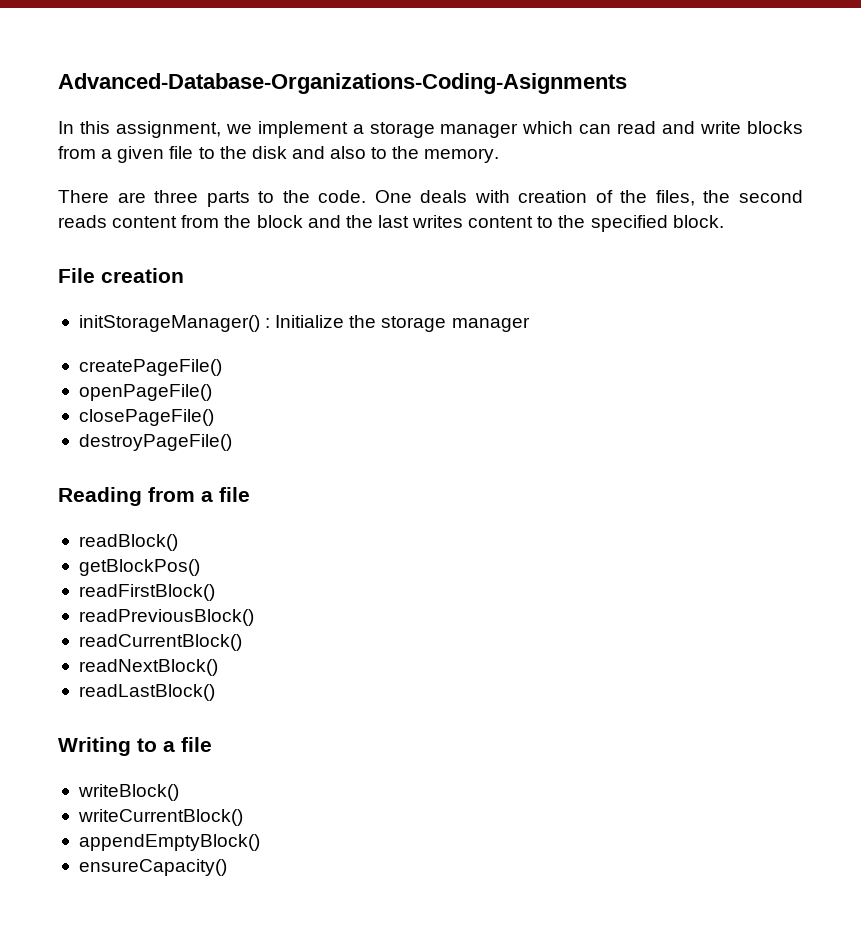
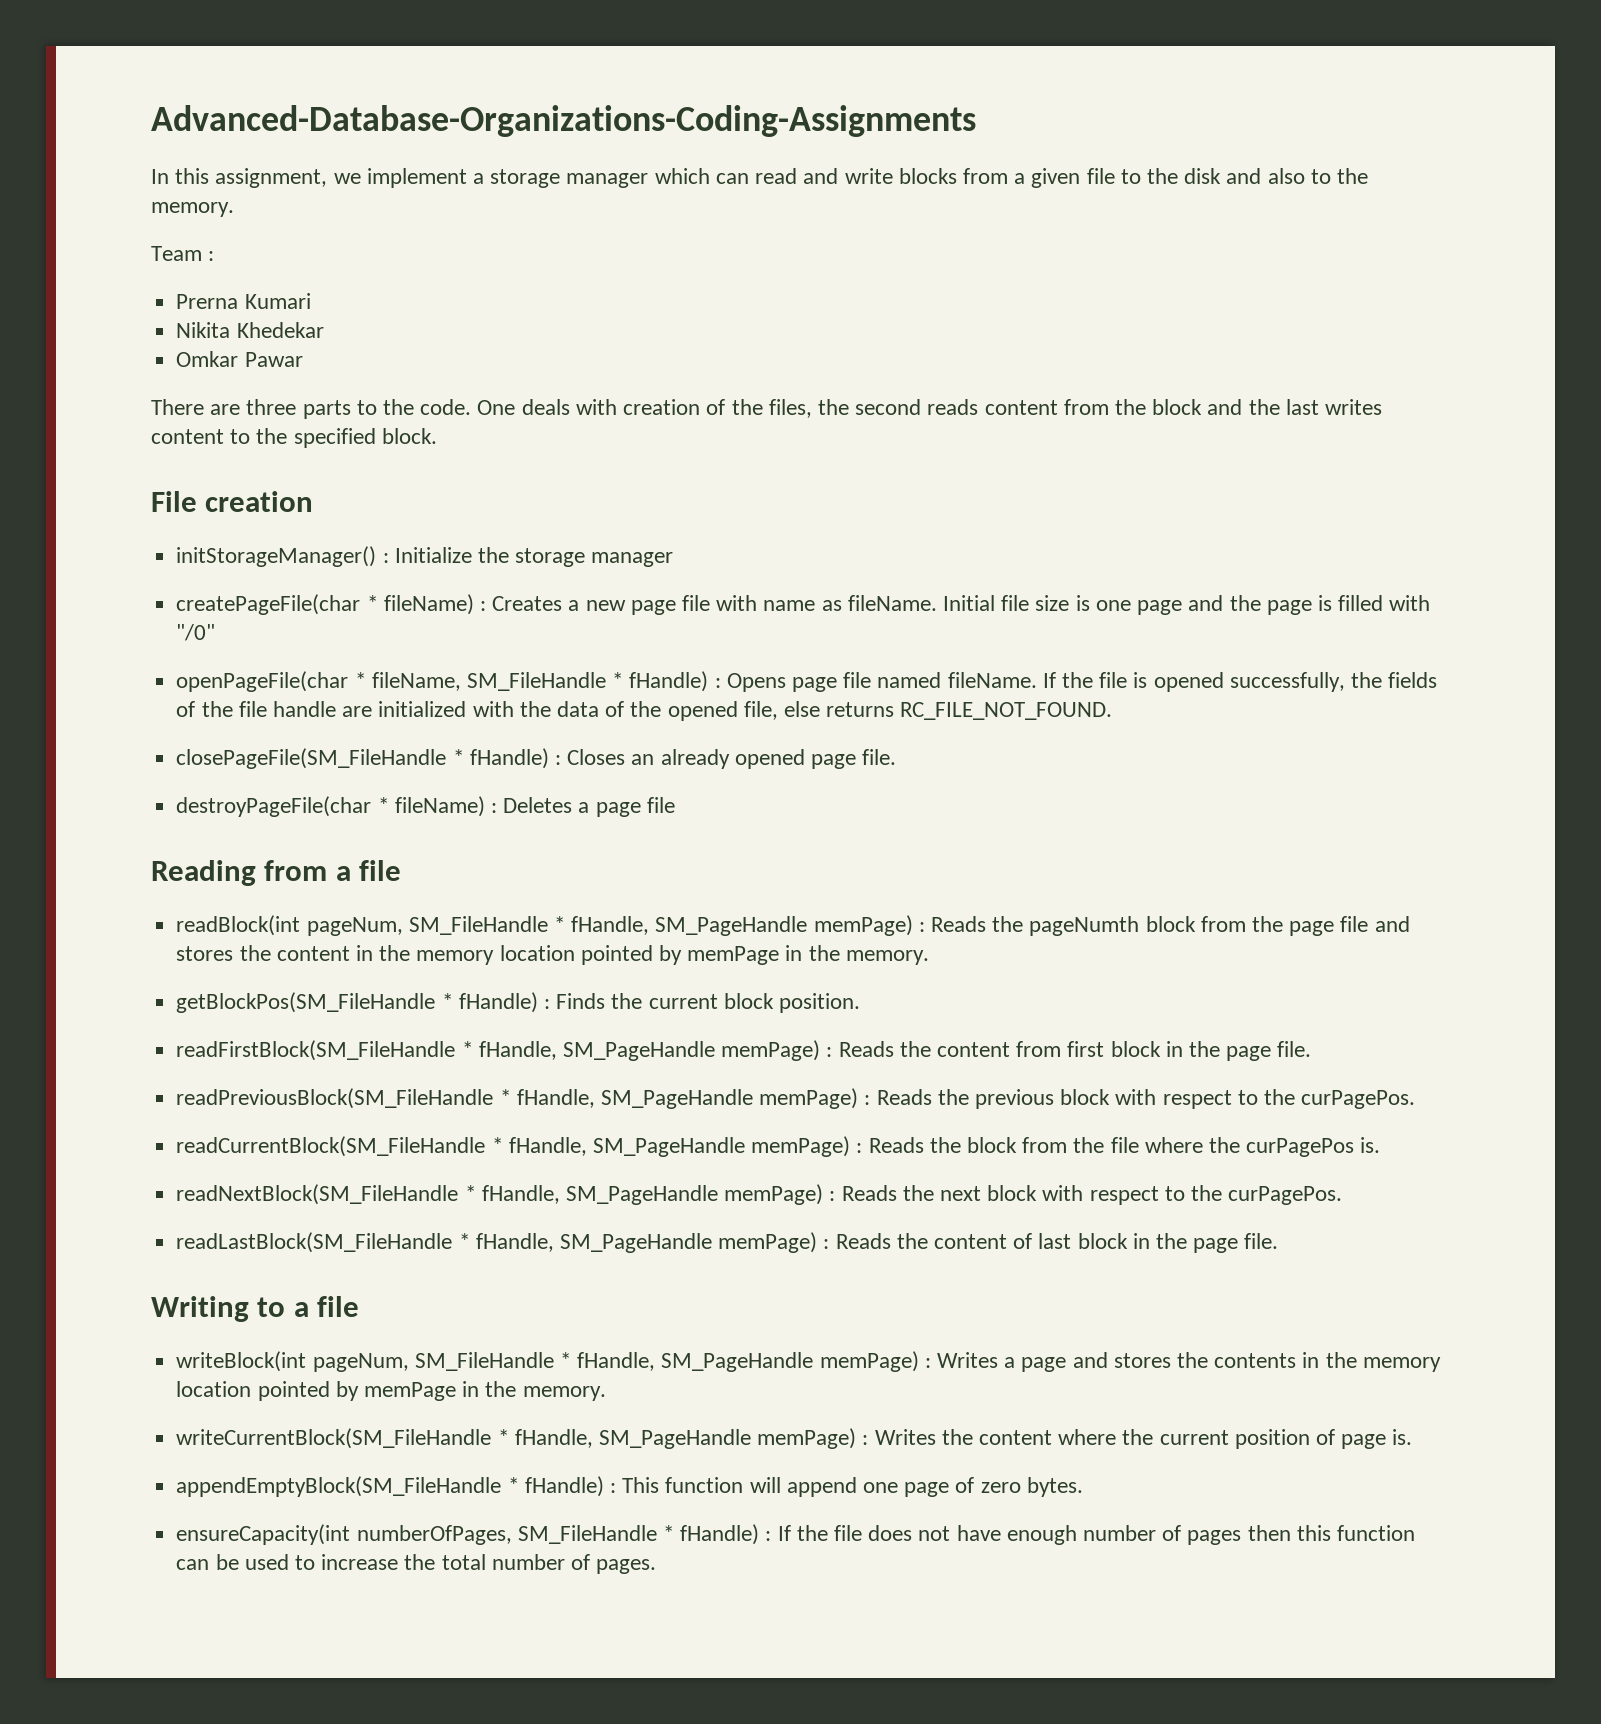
- Advanced-Database-Organizations-Coding-Asignments
+ Advanced-Database-Organizations-Coding-Assignments
+ Team :
+ Prerna Kumari
+ Nikita Khedekar
+ Omkar Pawar
- createPageFile()
- openPageFile()
- closePageFile()
- destroyPageFile()
+ createPageFile(char * fileName) : Creates a new page file with name as fileName. Initial file size is one page and the page is filled with "/0"
+ openPageFile(char * fileName, SM_FileHandle * fHandle) : Opens page file named fileName. If the file is opened successfully, the fields of the file handle are initialized with the data of the opened file, else returns RC_FILE_NOT_FOUND.
+ closePageFile(SM_FileHandle * fHandle) : Closes an already opened page file.
+ destroyPageFile(char * fileName) : Deletes a page file
  Reading from a file
- readBlock()
- getBlockPos()
- readFirstBlock()
- readPreviousBlock()
- readCurrentBlock()
- readNextBlock()
- readLastBlock()
+ readBlock(int pageNum, SM_FileHandle * fHandle, SM_PageHandle memPage) : Reads the pageNumth block from the page file and stores the content in the memory location pointed by memPage in the memory.
+ getBlockPos(SM_FileHandle * fHandle) : Finds the current block position.
+ readFirstBlock(SM_FileHandle * fHandle, SM_PageHandle memPage) : Reads the content from first block in the page file.
+ readPreviousBlock(SM_FileHandle * fHandle, SM_PageHandle memPage) : Reads the previous block with respect to the curPagePos.
+ readCurrentBlock(SM_FileHandle * fHandle, SM_PageHandle memPage) : Reads the block from the file where the curPagePos is.
+ readNextBlock(SM_FileHandle * fHandle, SM_PageHandle memPage) : Reads the next block with respect to the curPagePos.
+ readLastBlock(SM_FileHandle * fHandle, SM_PageHandle memPage) : Reads the content of last block in the page file.
  Writing to a file
- writeBlock()
- writeCurrentBlock()
- appendEmptyBlock()
- ensureCapacity()
+ writeBlock(int pageNum, SM_FileHandle * fHandle, SM_PageHandle memPage) : Writes a page and stores the contents in the memory location pointed by memPage in the memory.
+ writeCurrentBlock(SM_FileHandle * fHandle, SM_PageHandle memPage) : Writes the content where the current position of page is.
+ appendEmptyBlock(SM_FileHandle * fHandle) : This function will append one page of zero bytes.
+ ensureCapacity(int numberOfPages, SM_FileHandle * fHandle) : If the file does not have enough number of pages then this function can be used to increase the total number of pages.

